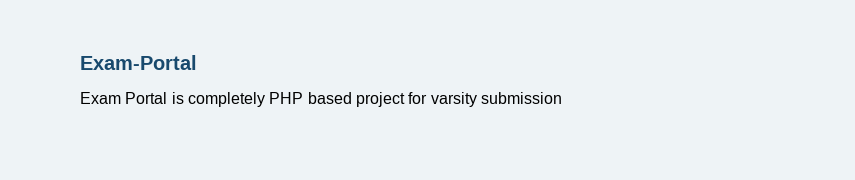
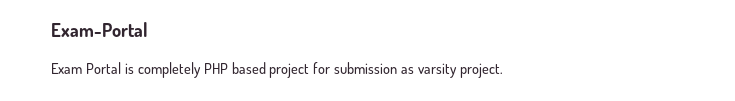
- Exam Portal is completely PHP based project for varsity submission
+ Exam Portal is completely PHP based project for submission as varsity project.

